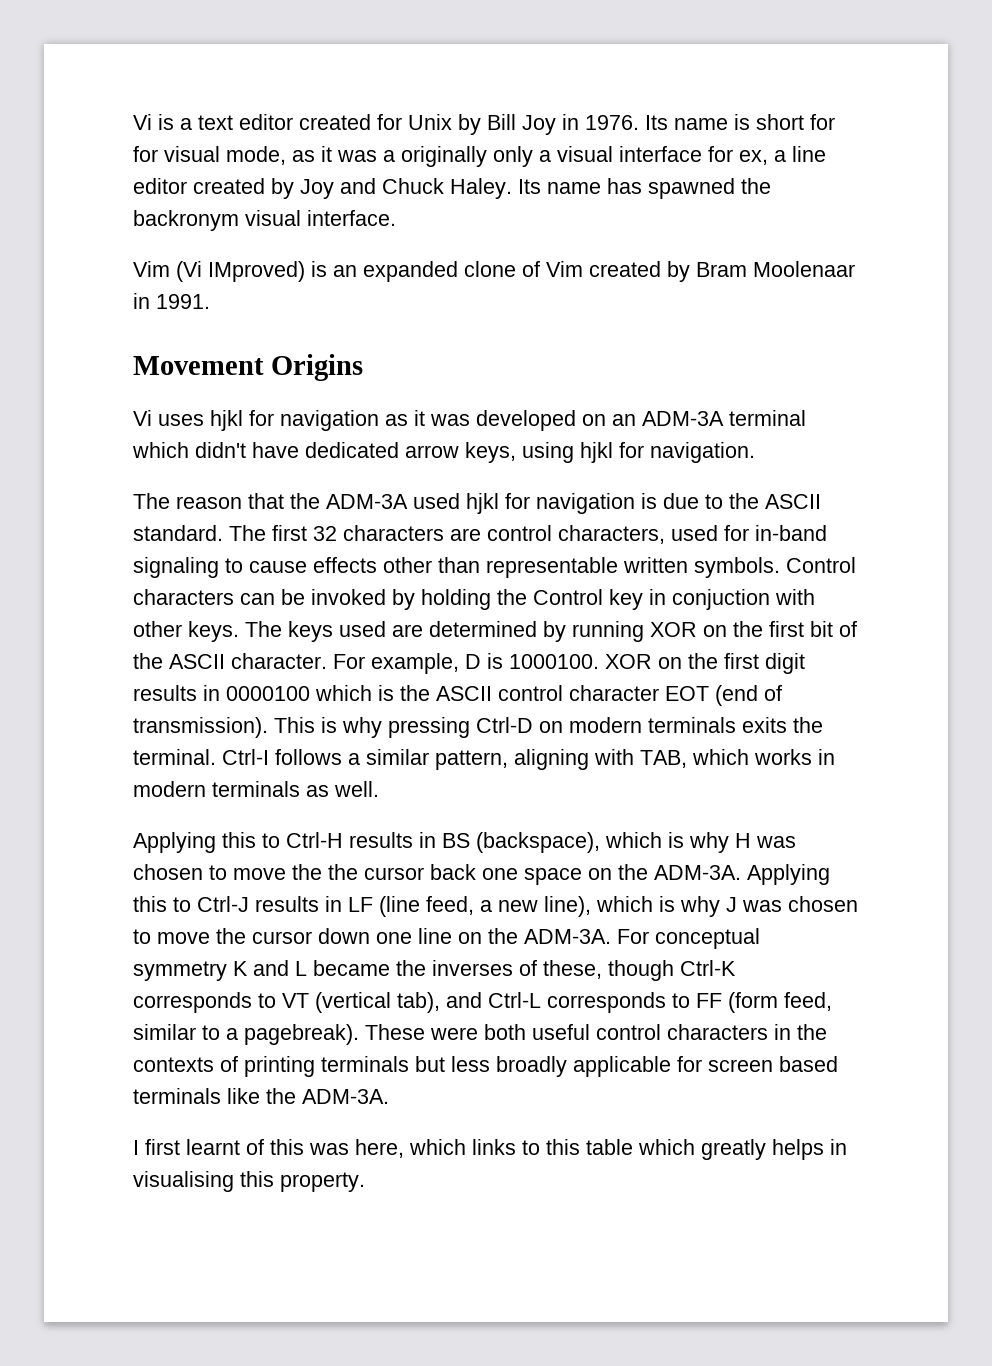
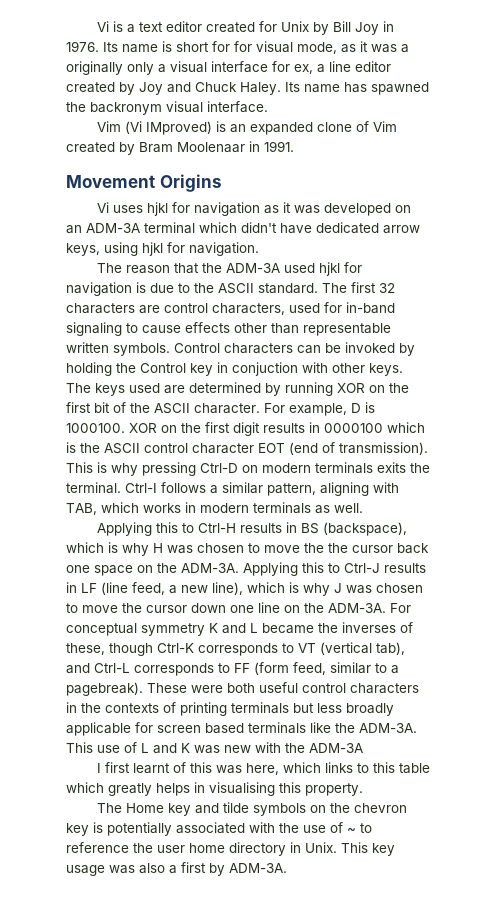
+ This use of L and K was new with the ADM-3A
+ The Home key and tilde symbols on the chevron key is potentially associated with the use of ~ to reference the user home directory in Unix. This key usage was also a first by ADM-3A.

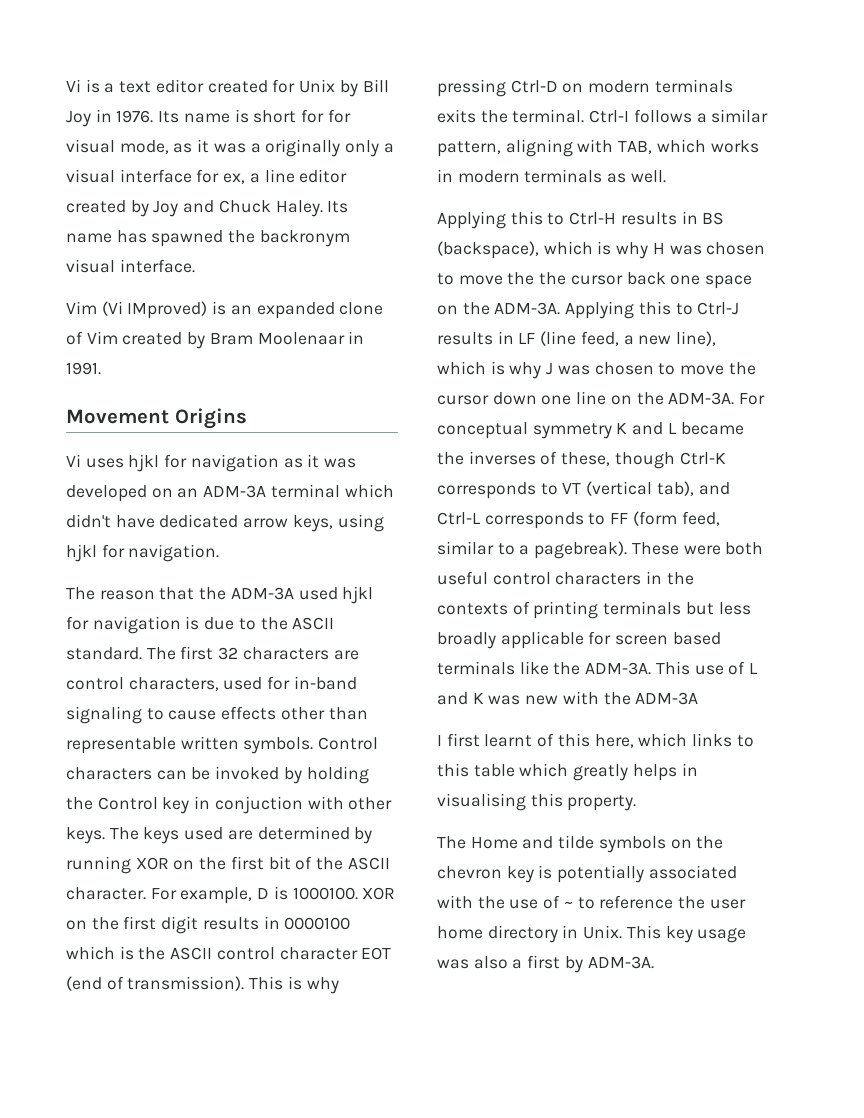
- I first learnt of this was here, which links to this table which greatly helps in visualising this property.
+ I first learnt of this here, which links to this table which greatly helps in visualising this property.
- The Home key and tilde symbols on the chevron key is potentially associated with the use of ~ to reference the user home directory in Unix.
+ The Home and tilde symbols on the chevron key is potentially associated with the use of ~ to reference the user home directory in Unix.

